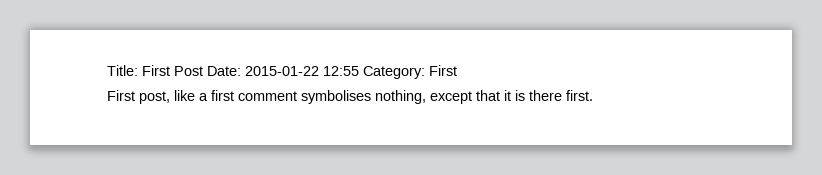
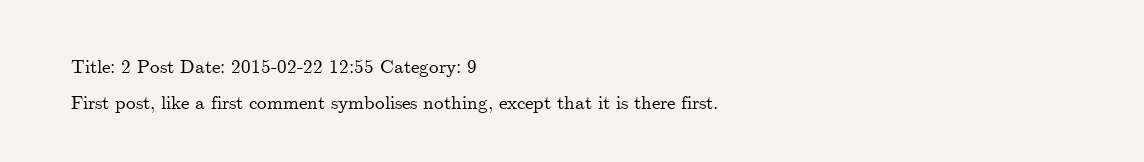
- Title: First Post Date: 2015-01-22 12:55 Category: First
+ Title: 2 Post Date: 2015-02-22 12:55 Category: 9

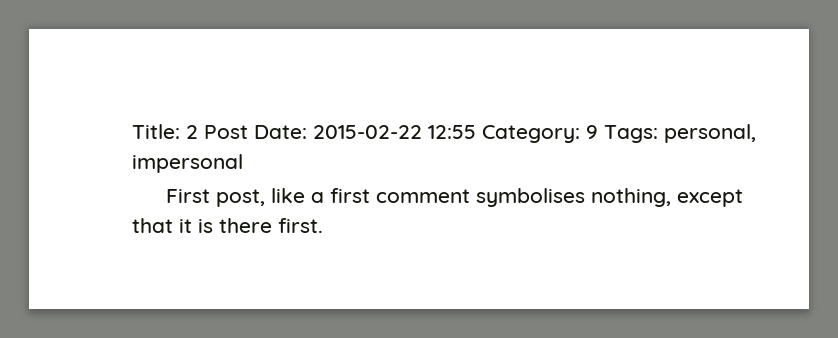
- Title: 2 Post Date: 2015-02-22 12:55 Category: 9
+ Title: 2 Post Date: 2015-02-22 12:55 Category: 9 Tags: personal, impersonal

